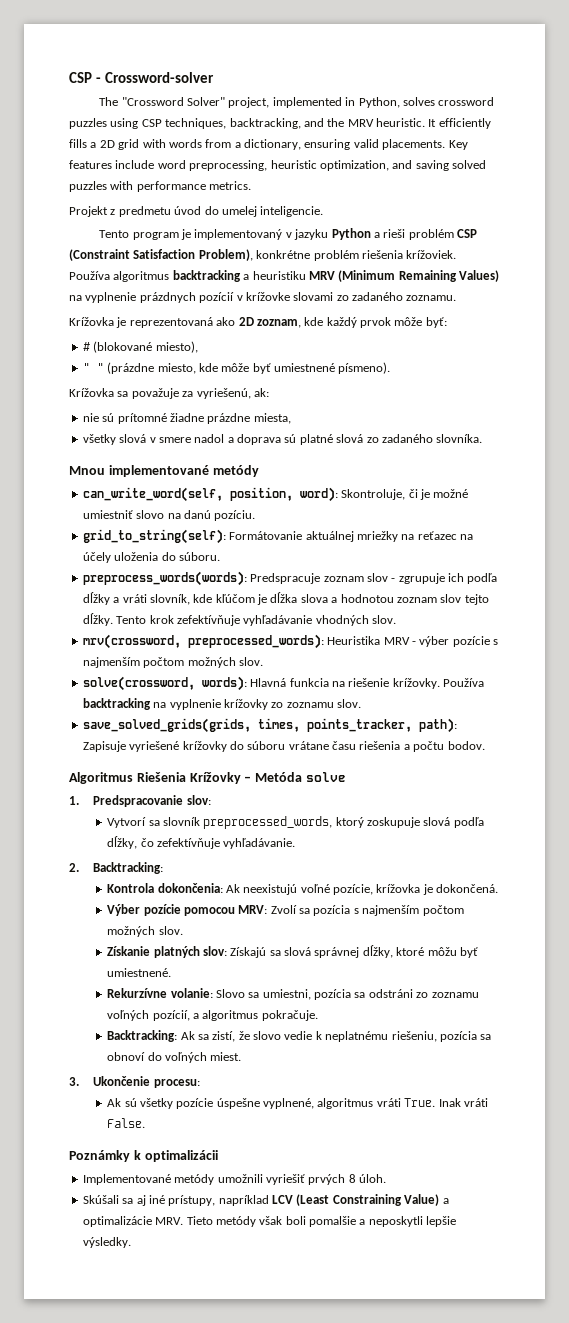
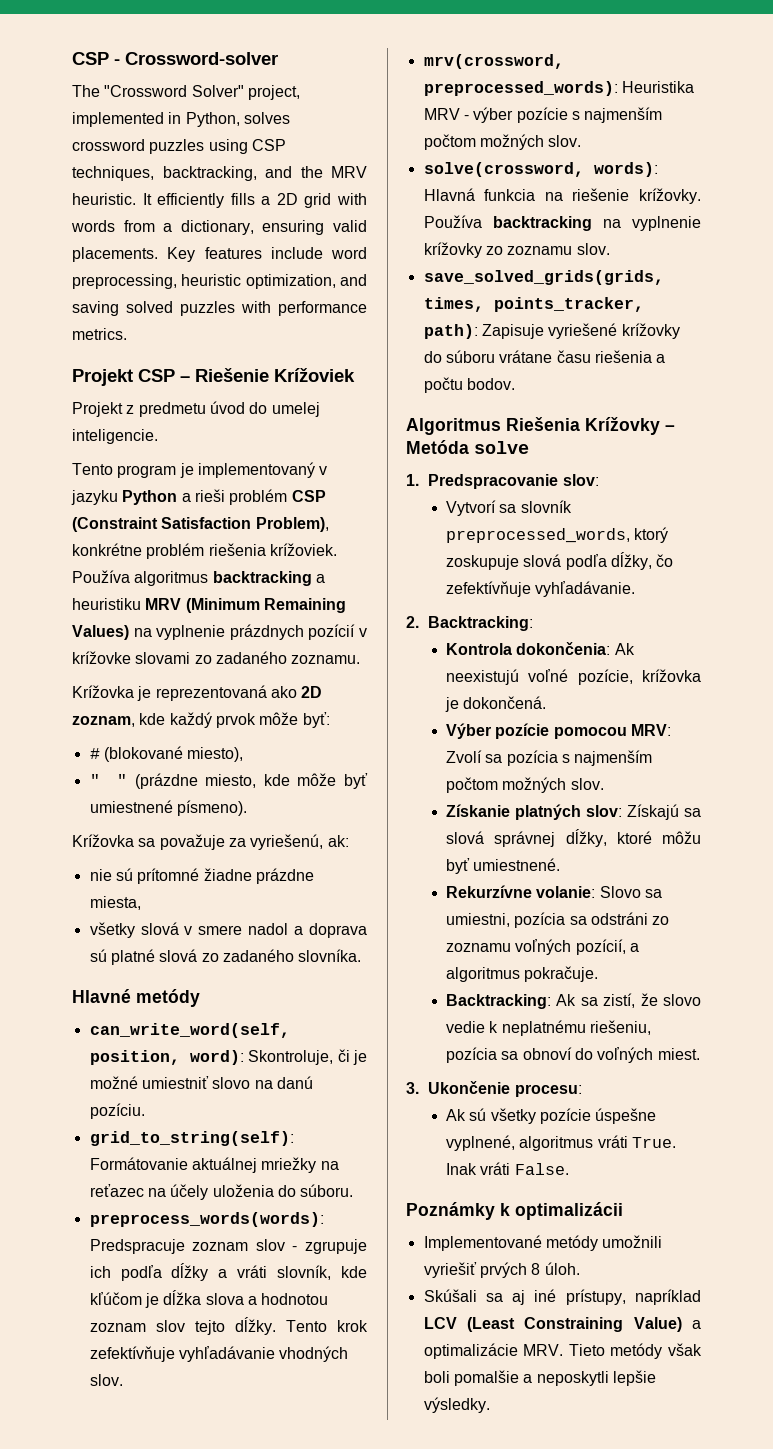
+ Projekt CSP – Riešenie Krížoviek
- Mnou implementované metódy
+ Hlavné metódy

